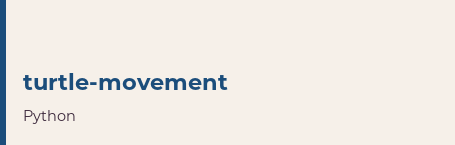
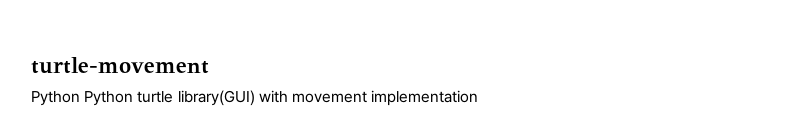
- Python
+ Python Python turtle library(GUI) with movement implementation

